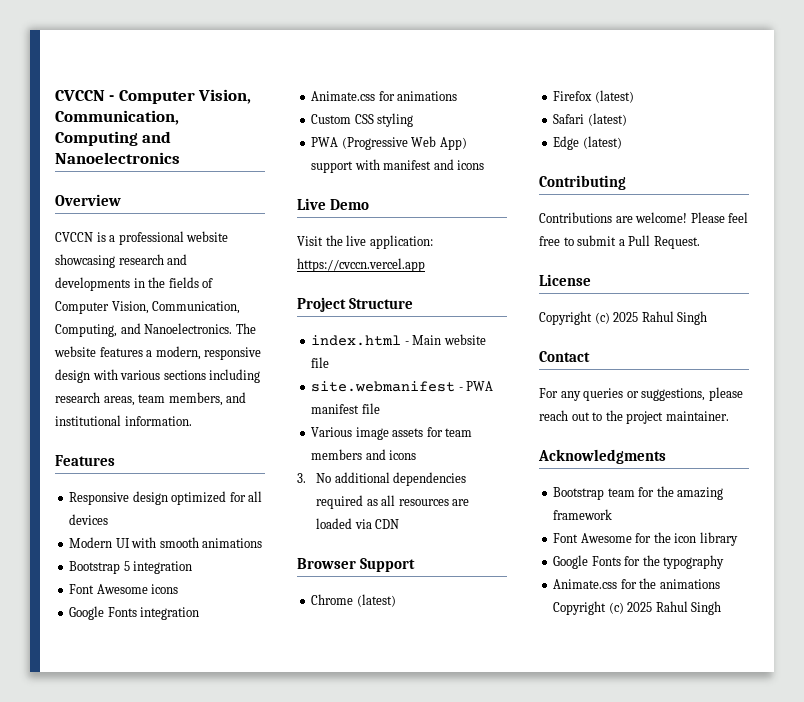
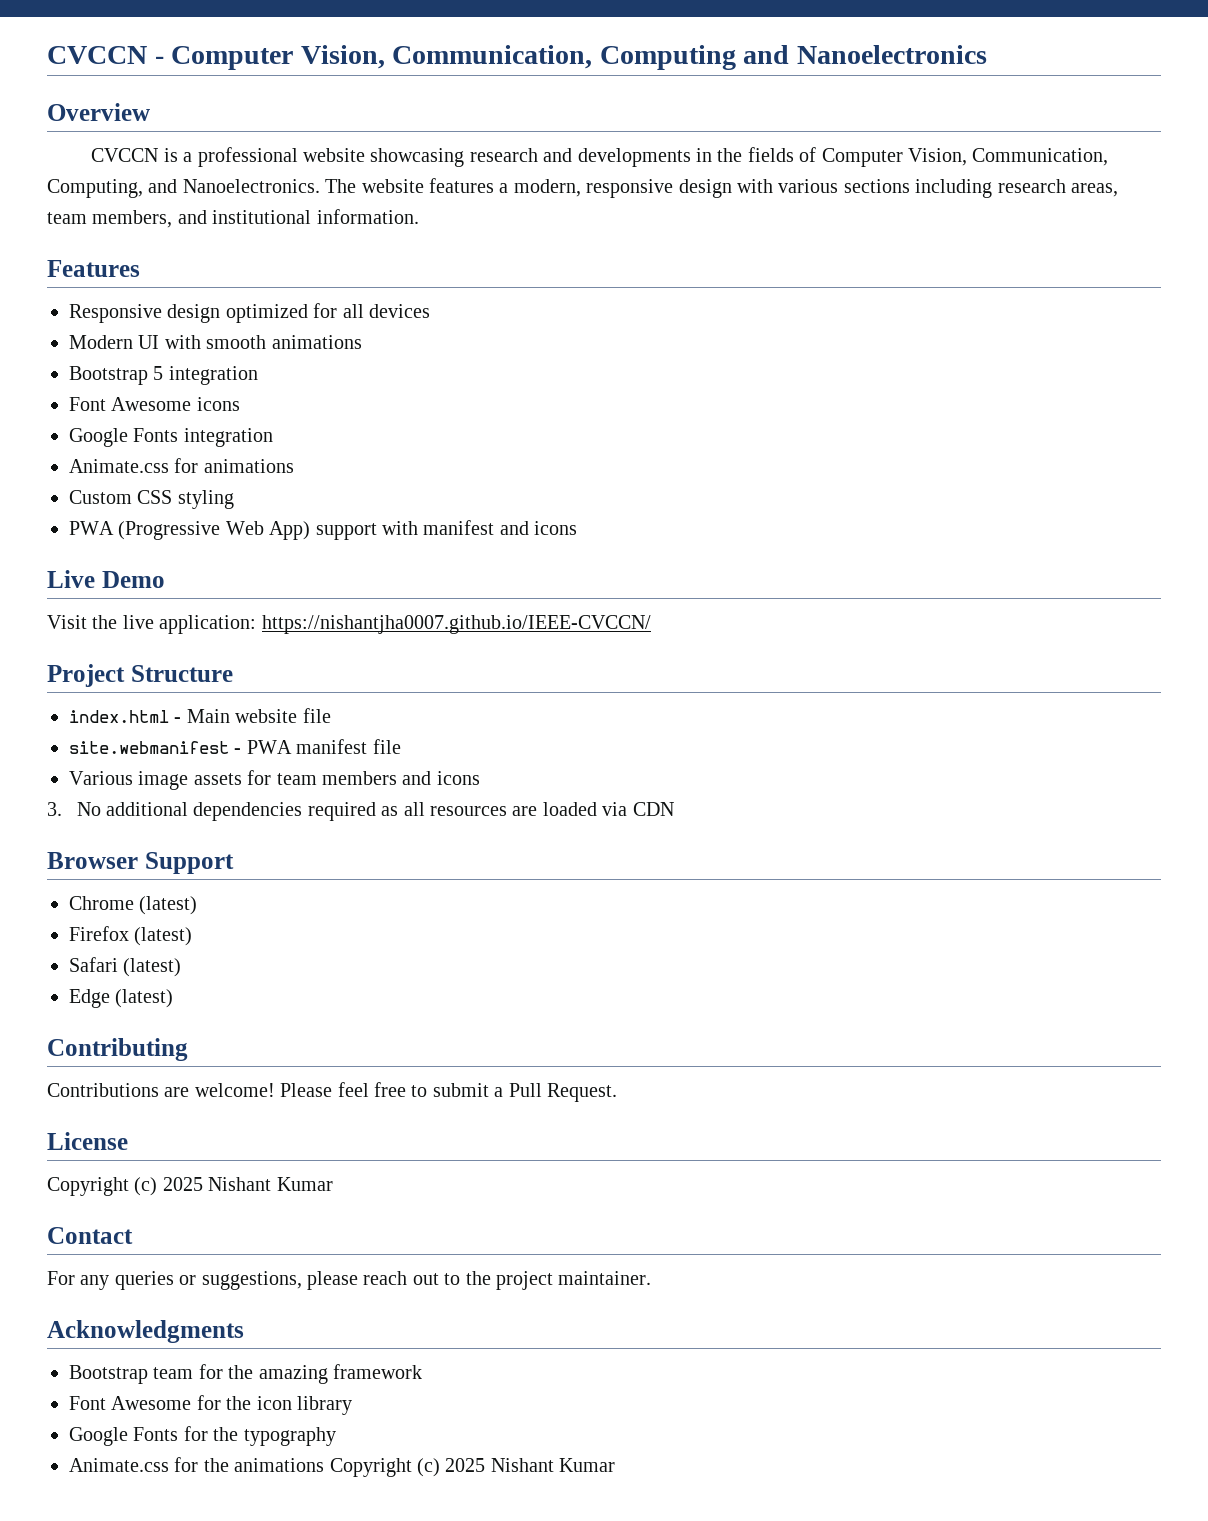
- Visit the live application: https://cvccn.vercel.app
+ Visit the live application: https://nishantjha0007.github.io/IEEE-CVCCN/
  License
- Copyright (c) 2025 Rahul Singh
+ Copyright (c) 2025 Nishant Kumar
- Animate.css for the animations Copyright (c) 2025 Rahul Singh
+ Animate.css for the animations Copyright (c) 2025 Nishant Kumar

